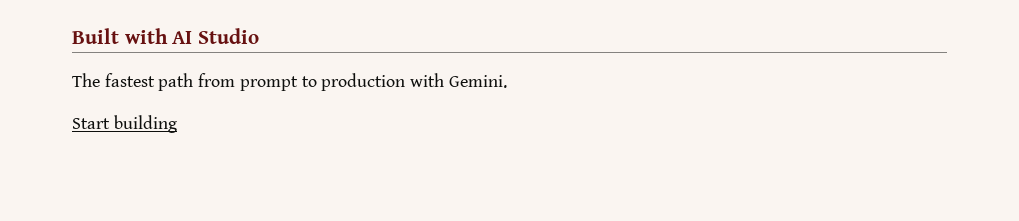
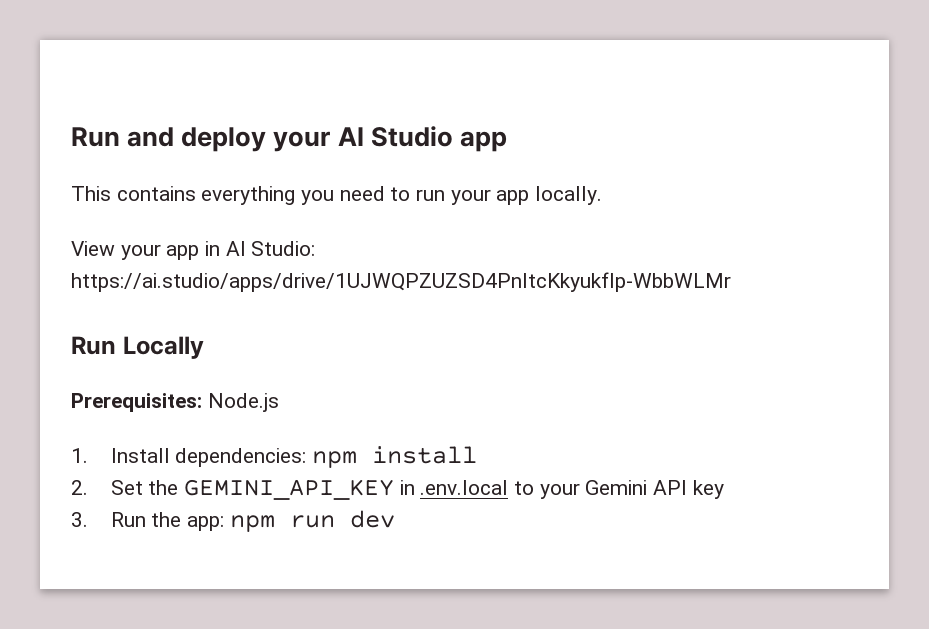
- Built with AI Studio
- The fastest path from prompt to production with Gemini.
- Start building
+ Run and deploy your AI Studio app
+ This contains everything you need to run your app locally.
+ View your app in AI Studio: https://ai.studio/apps/drive/1UJWQPZUZSD4PnItcKkyukfIp-WbbWLMr
+ Run Locally
+ Prerequisites: Node.js
+ 1. Install dependencies: npm install
+ 2. Set the GEMINI_API_KEY in .env.local to your Gemini API key
+ 3. Run the app: npm run dev

